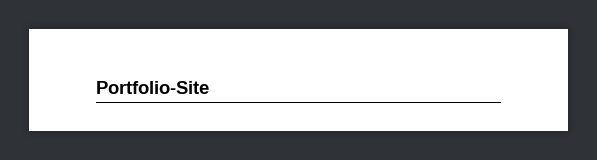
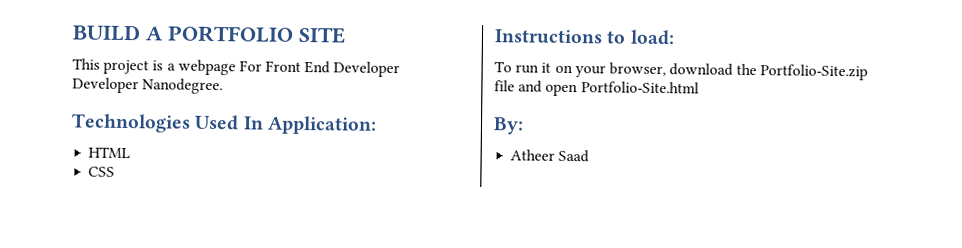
- Portfolio-Site
+ BUILD A PORTFOLIO SITE
+ This project is a webpage For Front End Developer Developer Nanodegree.
+ Technologies Used In Application:
+ HTML
+ CSS
+ Instructions to load:
+ To run it on your browser, download the Portfolio-Site.zip file and open Portfolio-Site.html
+ By:
+ Atheer Saad

